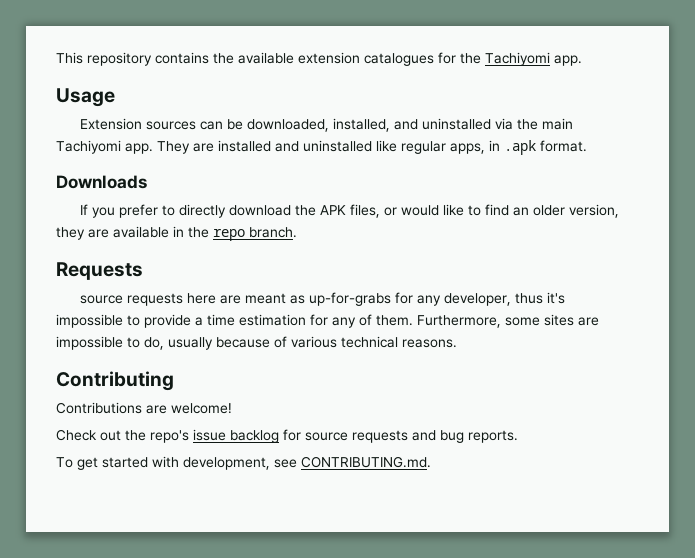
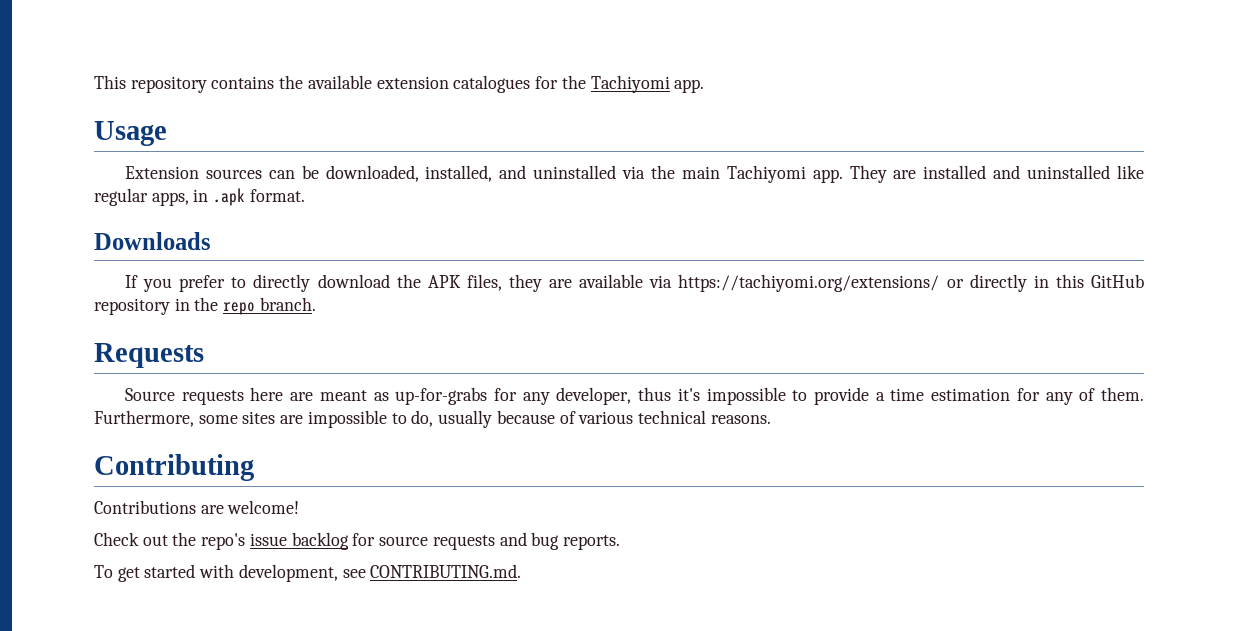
- If you prefer to directly download the APK files, or would like to find an older version, they are available in the repo branch.
+ If you prefer to directly download the APK files, they are available via https://tachiyomi.org/extensions/ or directly in this GitHub repository in the repo branch.
- source requests here are meant as up-for-grabs for any developer, thus it's impossible to provide a time estimation for any of them.
+ Source requests here are meant as up-for-grabs for any developer, thus it's impossible to provide a time estimation for any of them.

